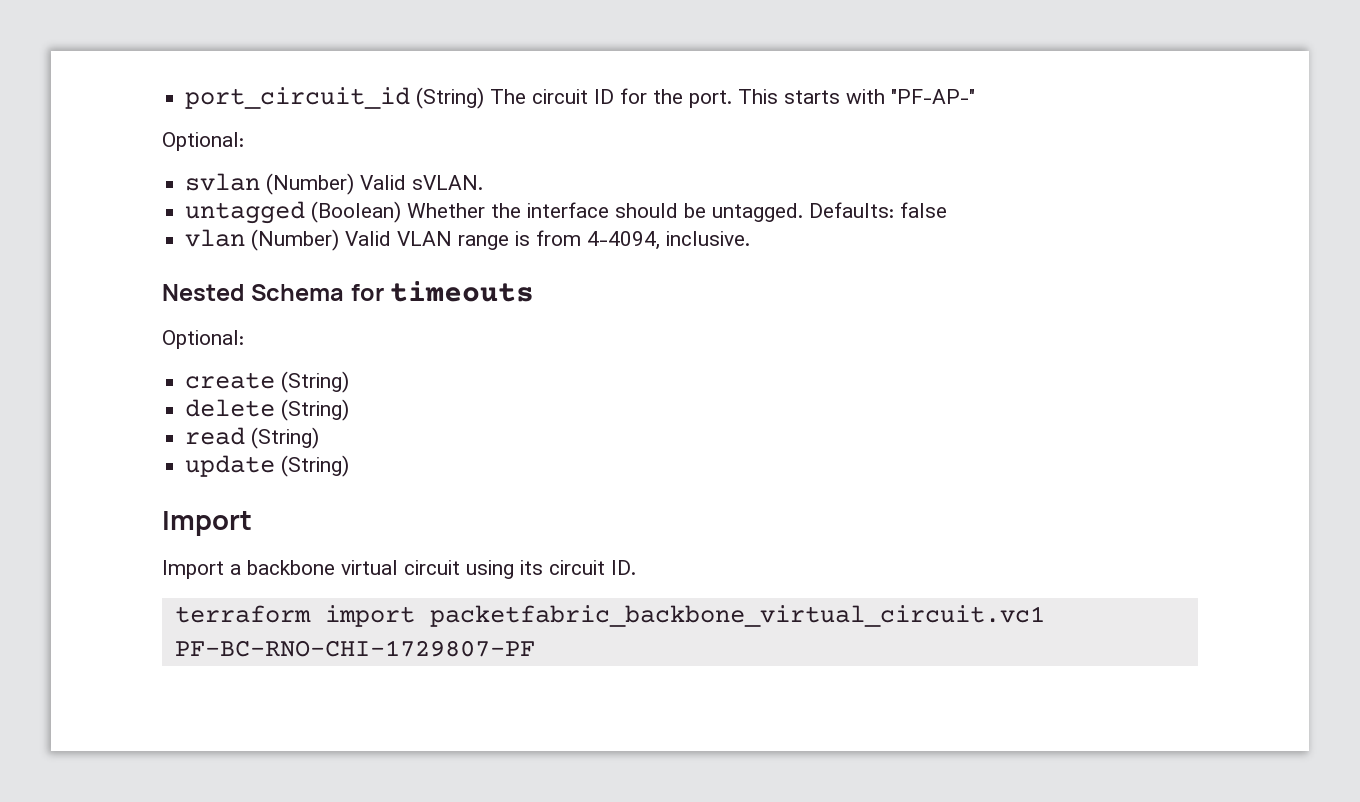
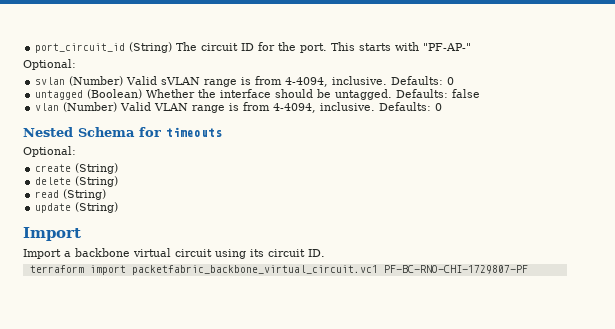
- svlan (Number) Valid sVLAN.
+ svlan (Number) Valid sVLAN range is from 4-4094, inclusive. Defaults: 0
- vlan (Number) Valid VLAN range is from 4-4094, inclusive.
+ vlan (Number) Valid VLAN range is from 4-4094, inclusive. Defaults: 0

